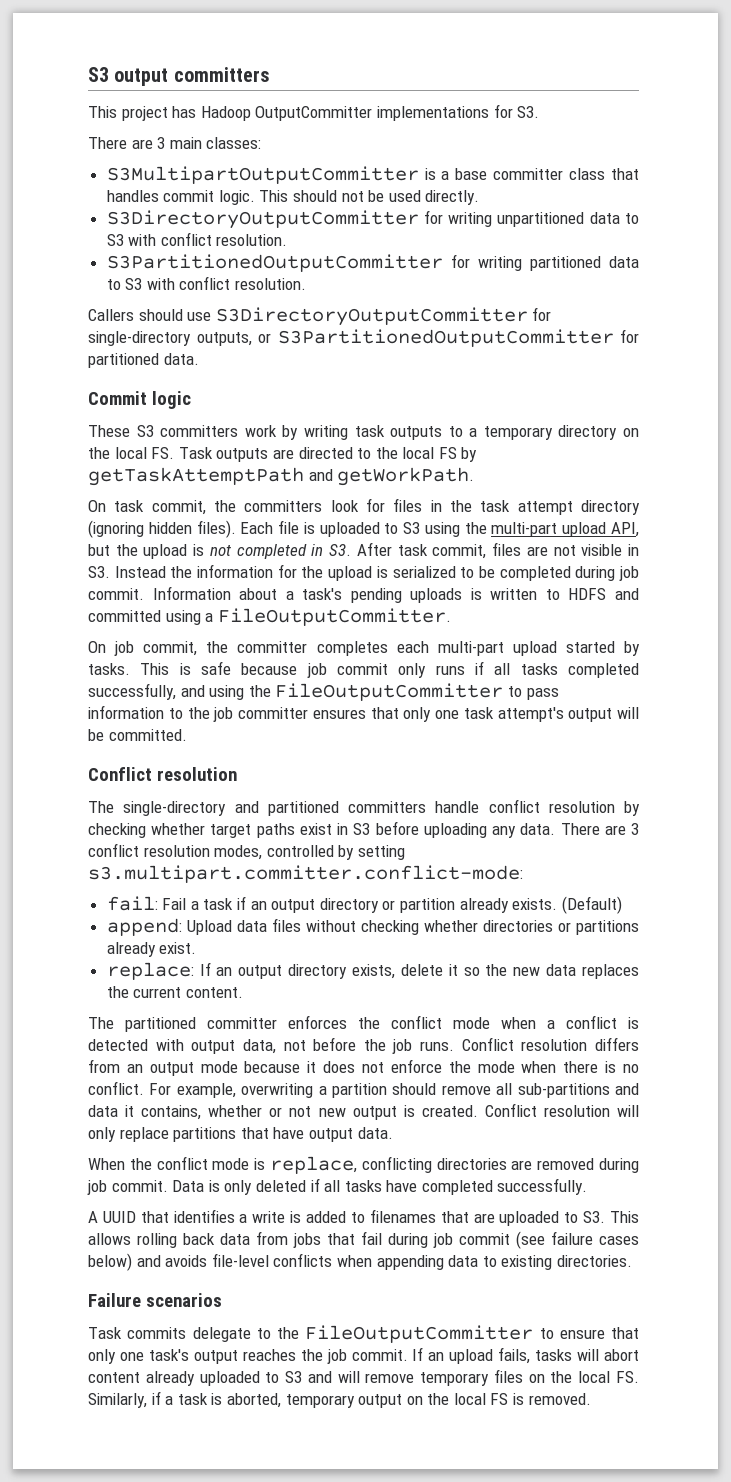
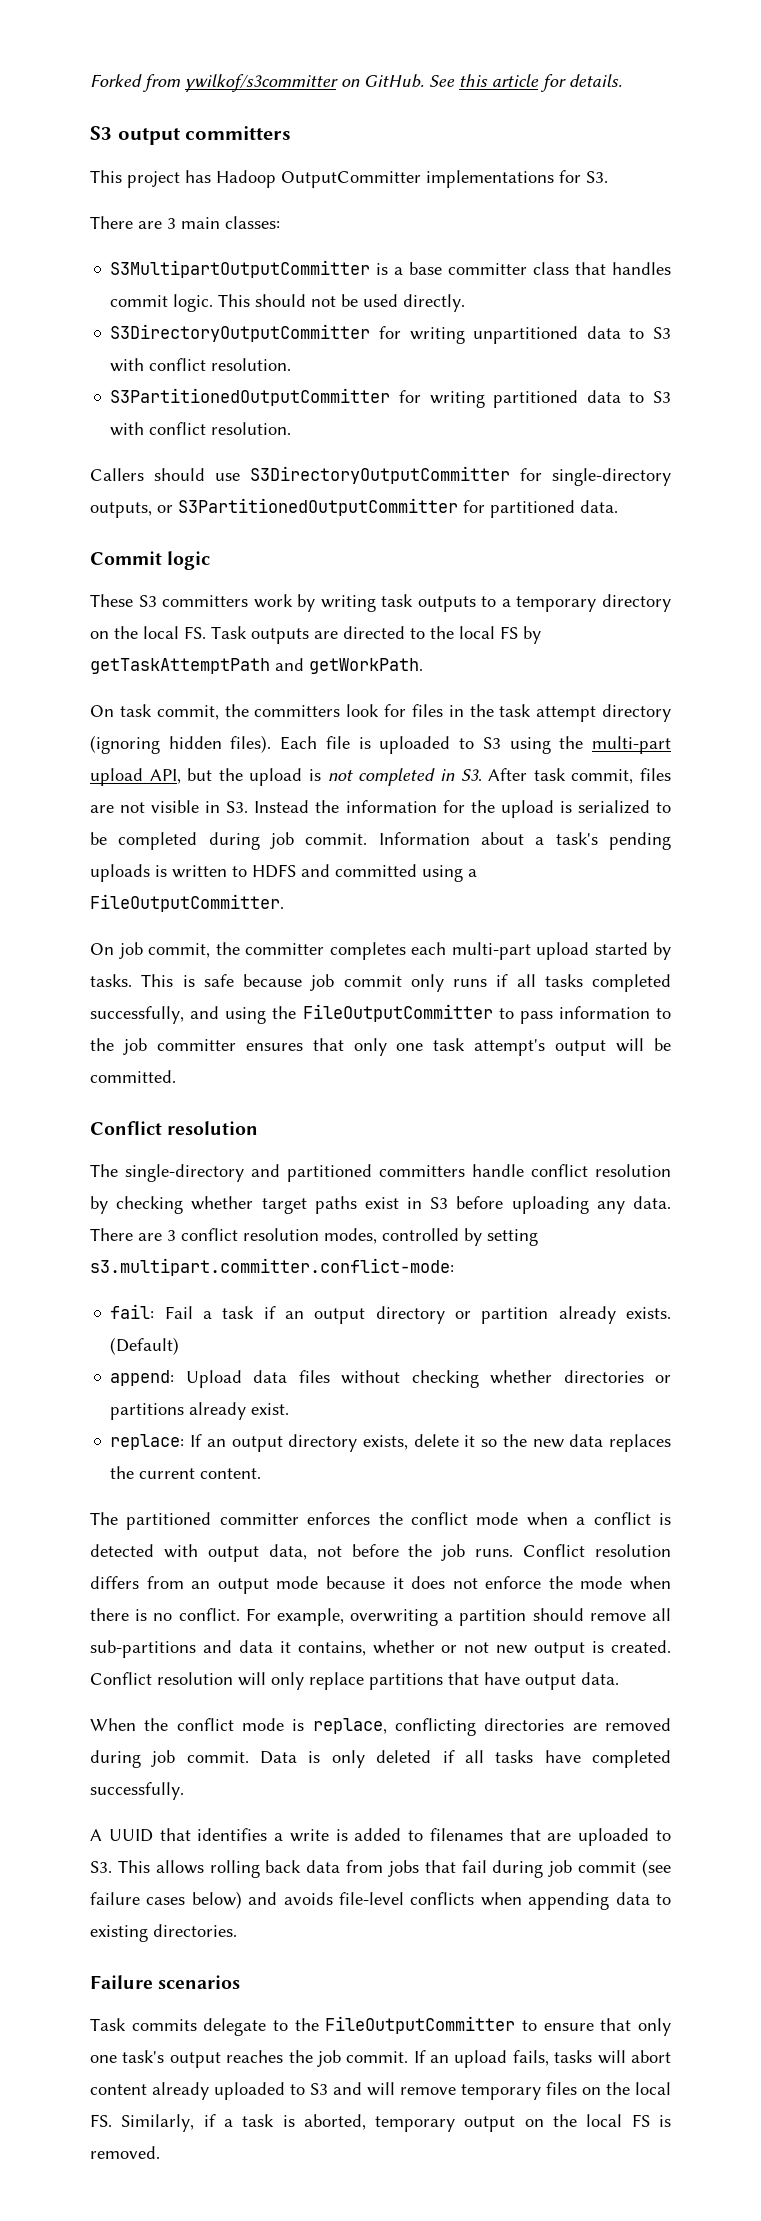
+ Forked from ywilkof/s3committer on GitHub. See this article for details.

